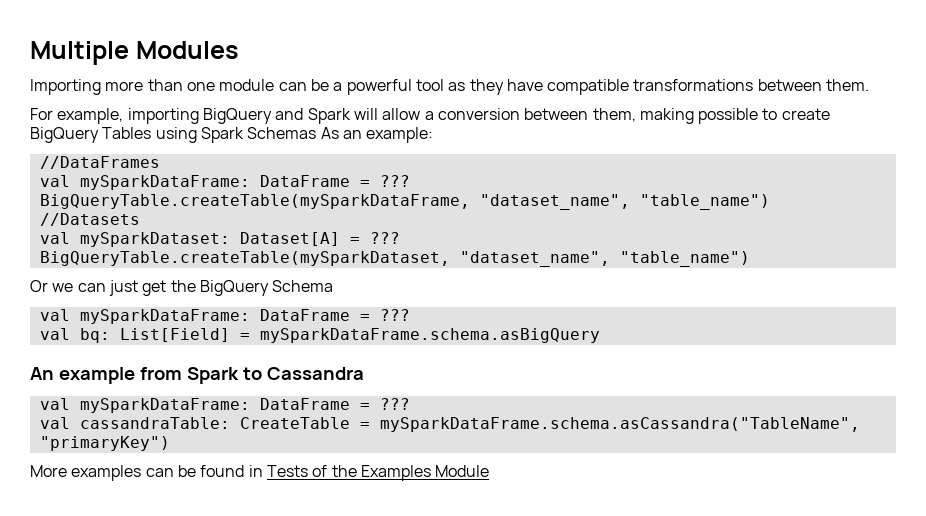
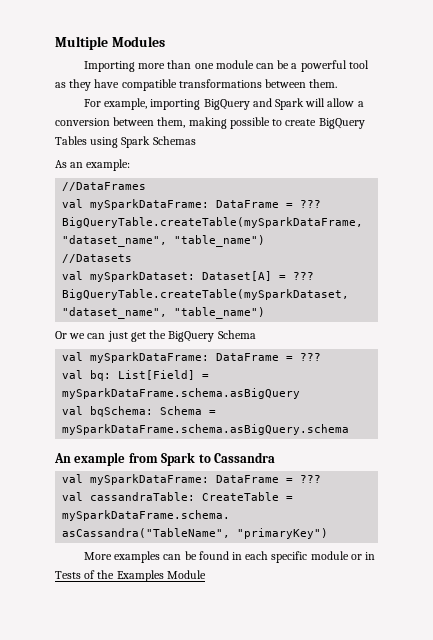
- For example, importing BigQuery and Spark will allow a conversion between them, making possible to create BigQuery Tables using Spark Schemas As an example:
+ For example, importing BigQuery and Spark will allow a conversion between them, making possible to create BigQuery Tables using Spark Schemas
+ As an example:
+ val bqSchema: Schema = mySparkDataFrame.schema.asBigQuery.schema
- More examples can be found in Tests of the Examples Module
+ More examples can be found in each specific module or in Tests of the Examples Module

